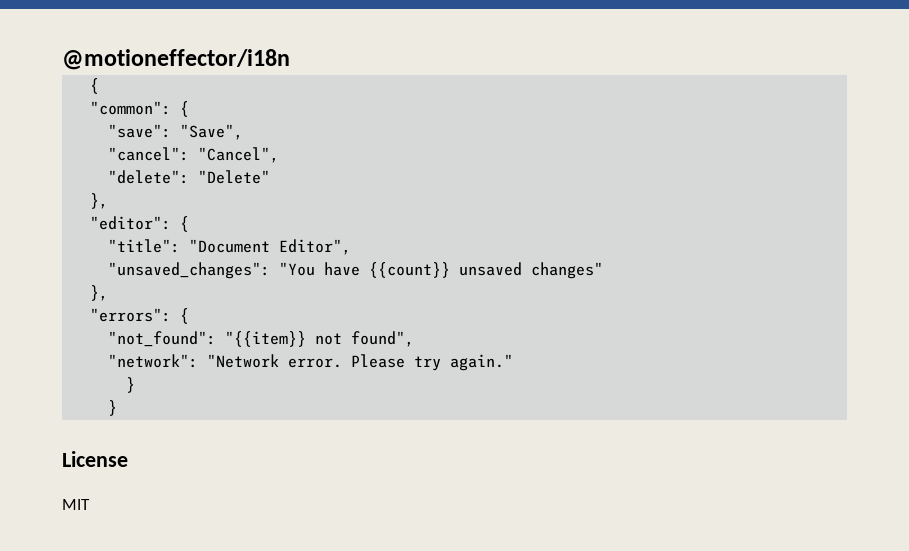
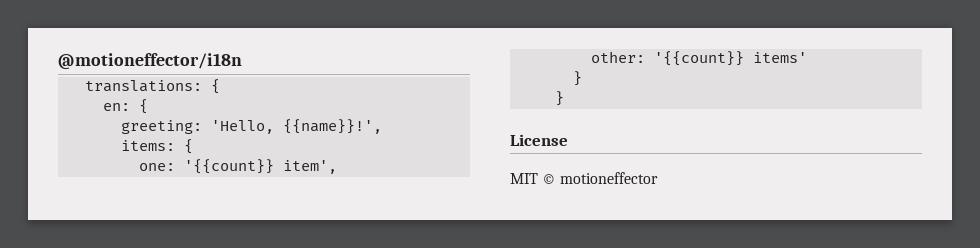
  @motioneffector/i18n
- {
- "common": {
- "save": "Save",
- "cancel": "Cancel",
- "delete": "Delete"
- },
- "editor": {
- "title": "Document Editor",
- "unsaved_changes": "You have {{count}} unsaved changes"
- },
- "errors": {
- "not_found": "{{item}} not found",
- "network": "Network error. Please try again."
+ translations: {
+ en: {
+ greeting: 'Hello, {{name}}!',
+ items: {
+ one: '{{count}} item',
+ other: '{{count}} items'
- MIT
+ MIT © motioneffector

